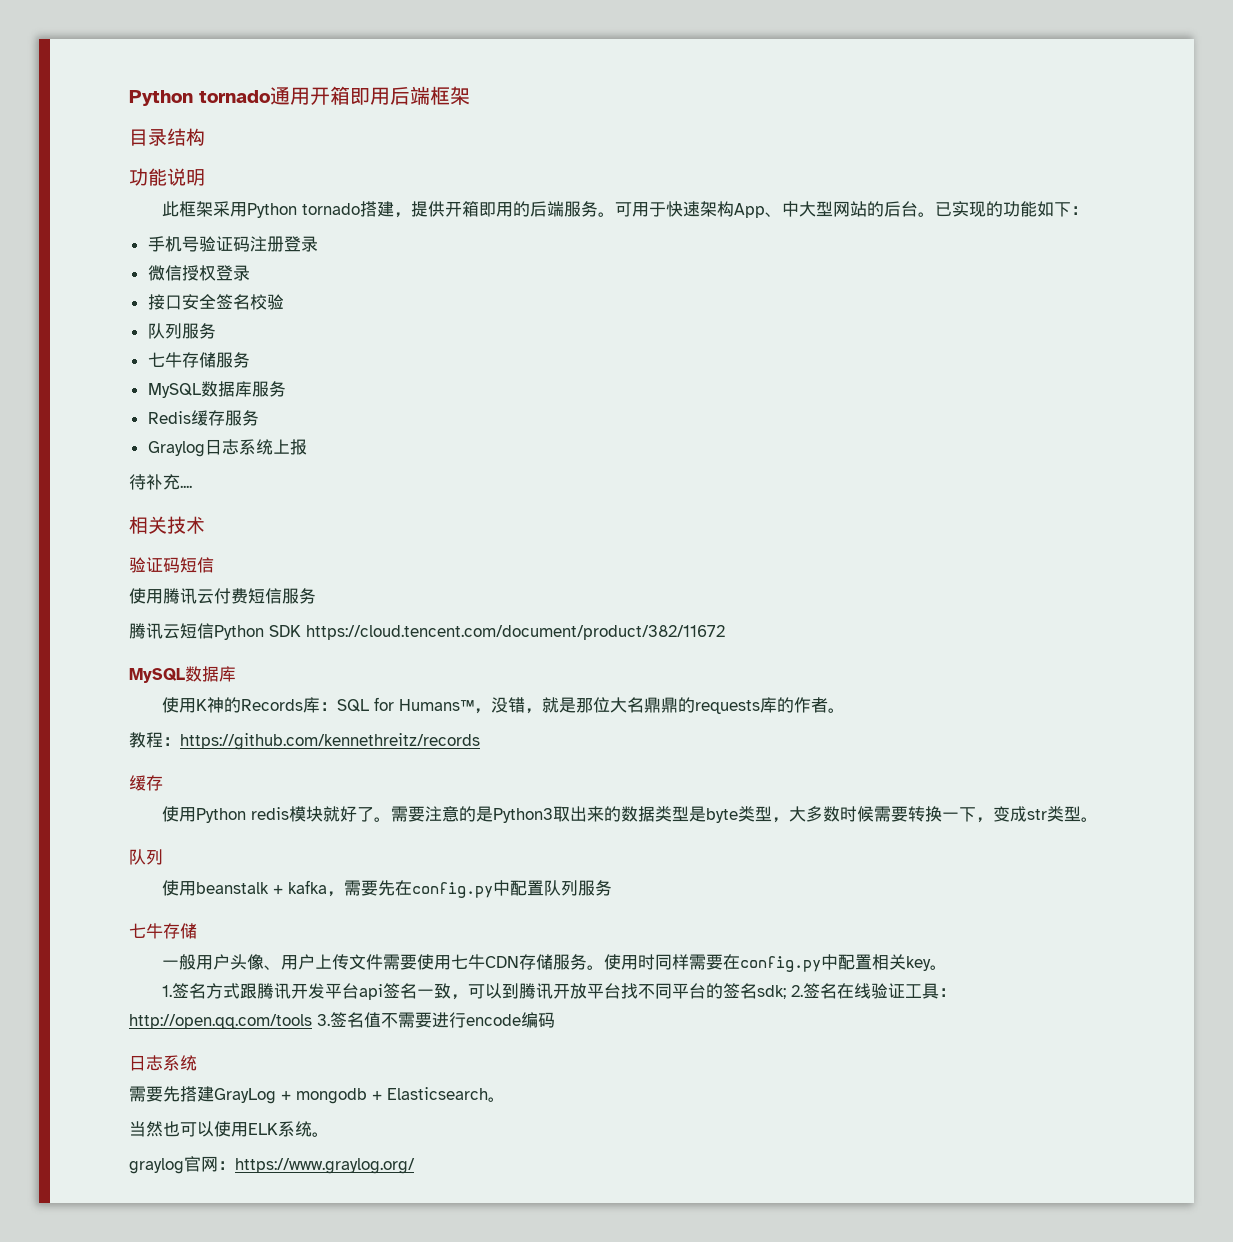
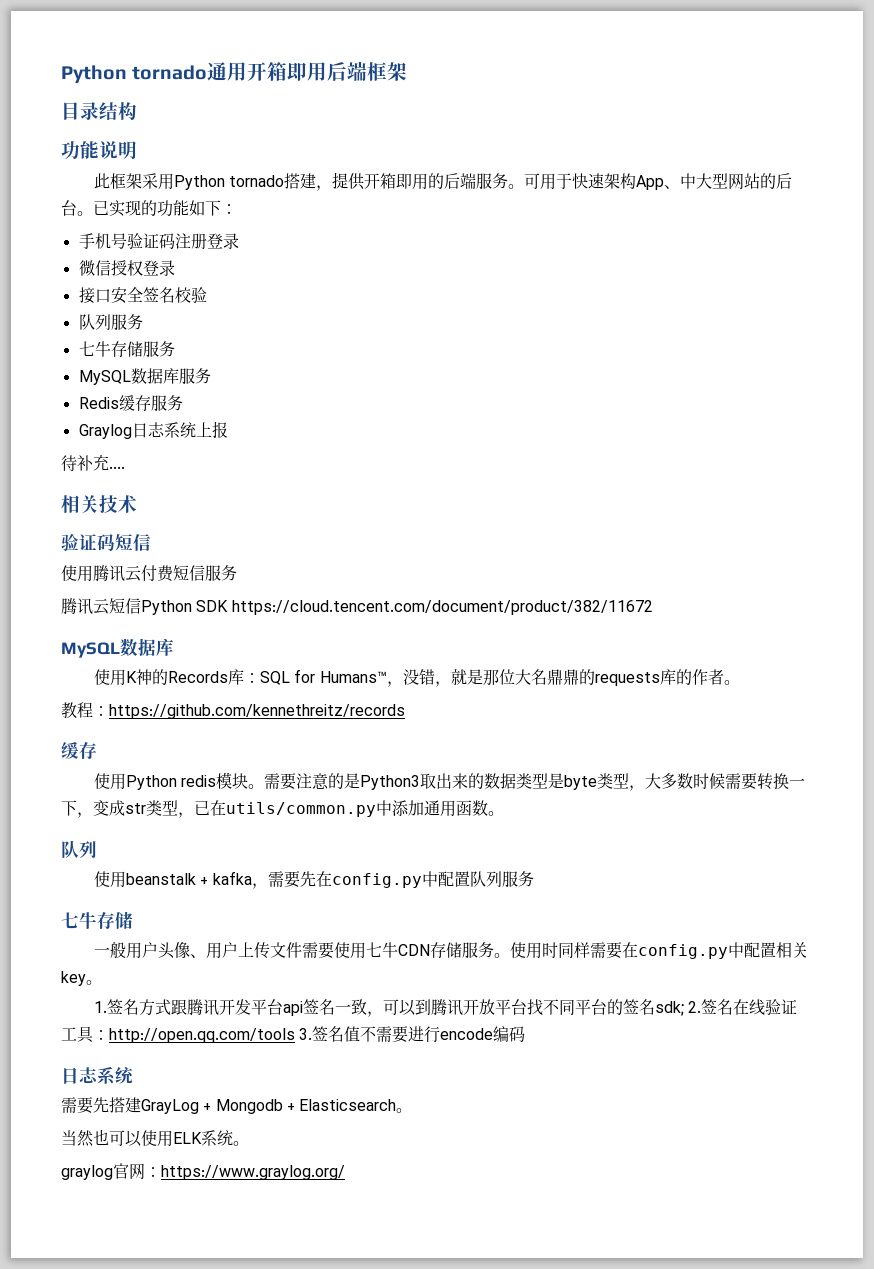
- 使用Python redis模块就好了。
+ 使用Python redis模块。
- 需要注意的是Python3取出来的数据类型是byte类型，大多数时候需要转换一下，变成str类型。
+ 需要注意的是Python3取出来的数据类型是byte类型，大多数时候需要转换一下，变成str类型，已在utils/common.py中添加通用函数。
- 需要先搭建GrayLog + mongodb + Elasticsearch。
+ 需要先搭建GrayLog + Mongodb + Elasticsearch。

